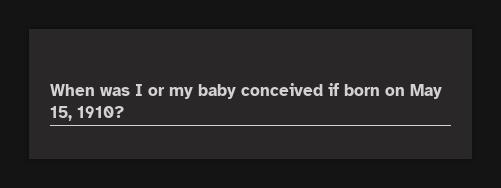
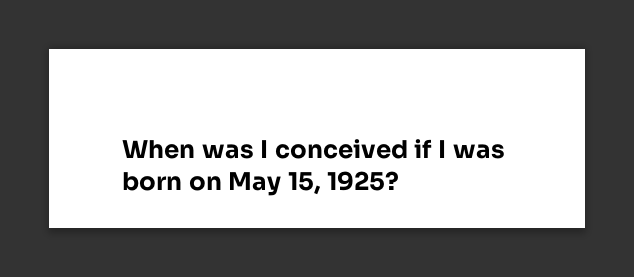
- When was I or my baby conceived if born on May 15, 1910?
+ When was I conceived if I was born on May 15, 1925?

